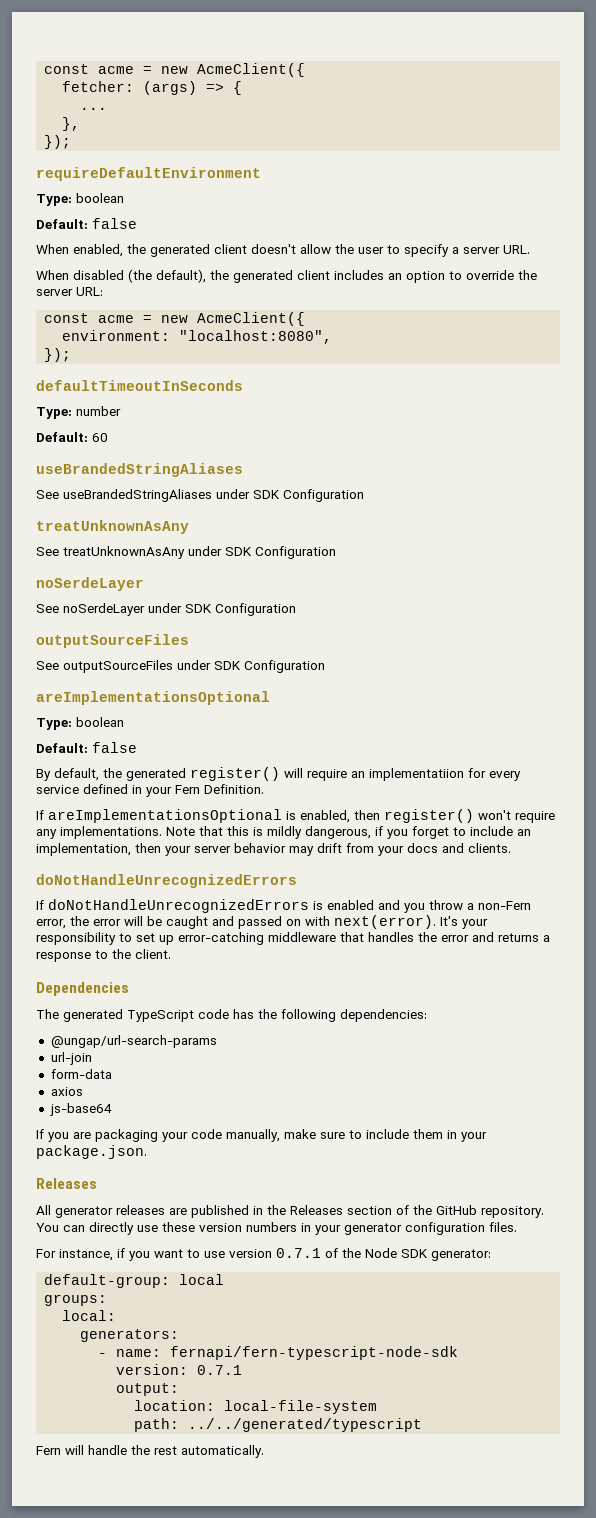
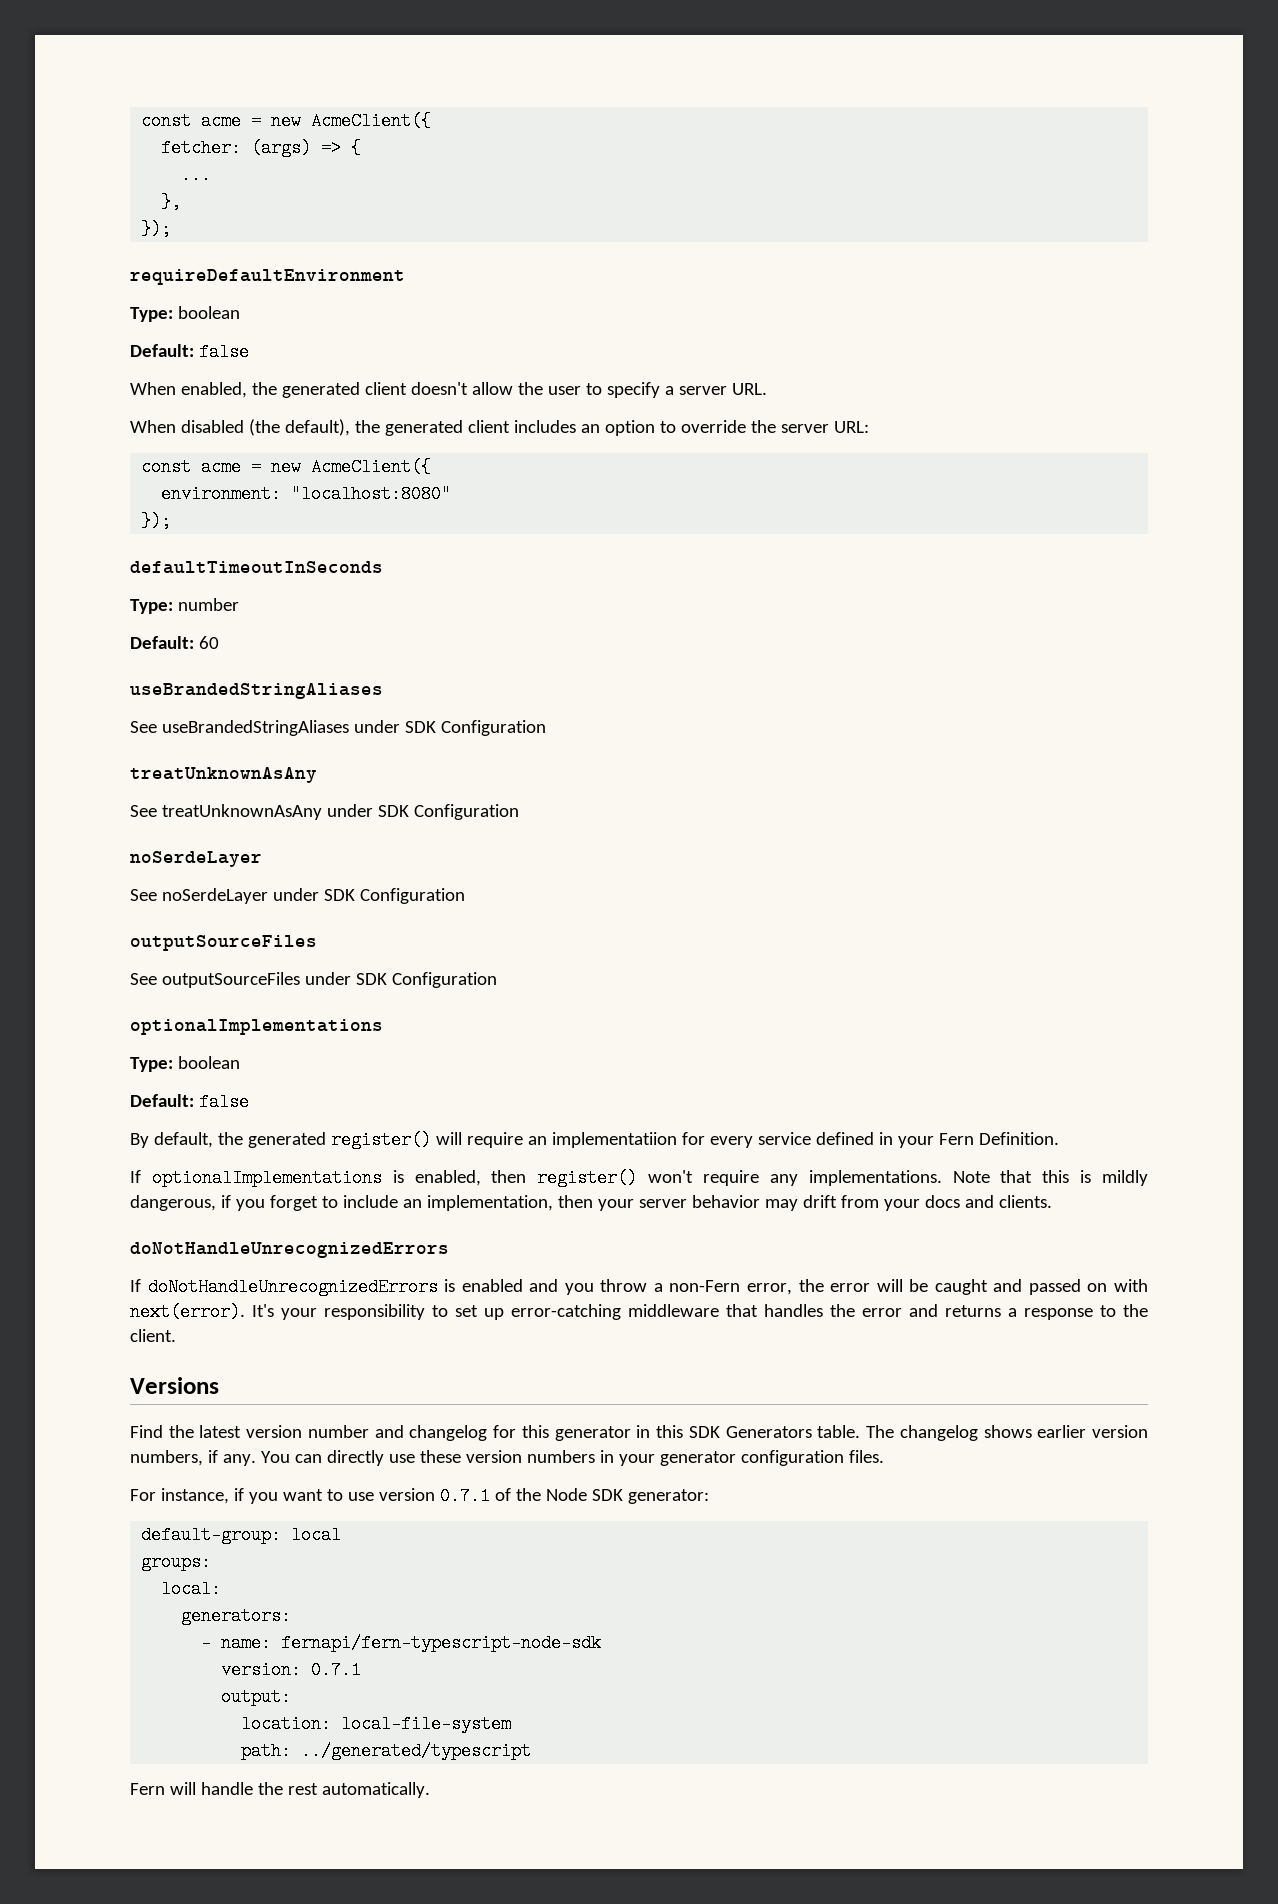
- environment: "localhost:8080",
+ environment: "localhost:8080"
  See outputSourceFiles under SDK Configuration
- areImplementationsOptional
+ optionalImplementations
- If areImplementationsOptional is enabled, then register() won't require any implementations.
+ If optionalImplementations is enabled, then register() won't require any implementations.
- Dependencies
- The generated TypeScript code has the following dependencies:
- @ungap/url-search-params
- url-join
- form-data
- axios
- js-base64
- If you are packaging your code manually, make sure to include them in your package.json.
- Releases
- All generator releases are published in the Releases section of the GitHub repository.
+ Versions
+ Find the latest version number and changelog for this generator in this SDK Generators table. The changelog shows earlier version numbers, if any.
- path: ../../generated/typescript
+ path: ../generated/typescript

